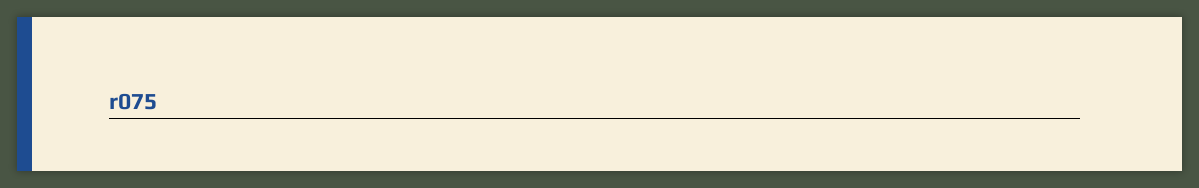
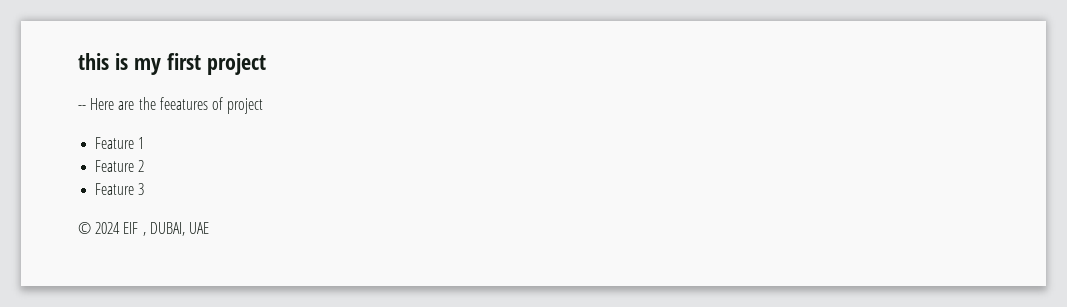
- r075
+ this is my first project
+ -- Here are the feeatures of project
+ Feature 1
+ Feature 2
+ Feature 3
+ © 2024 EIF , DUBAI, UAE

